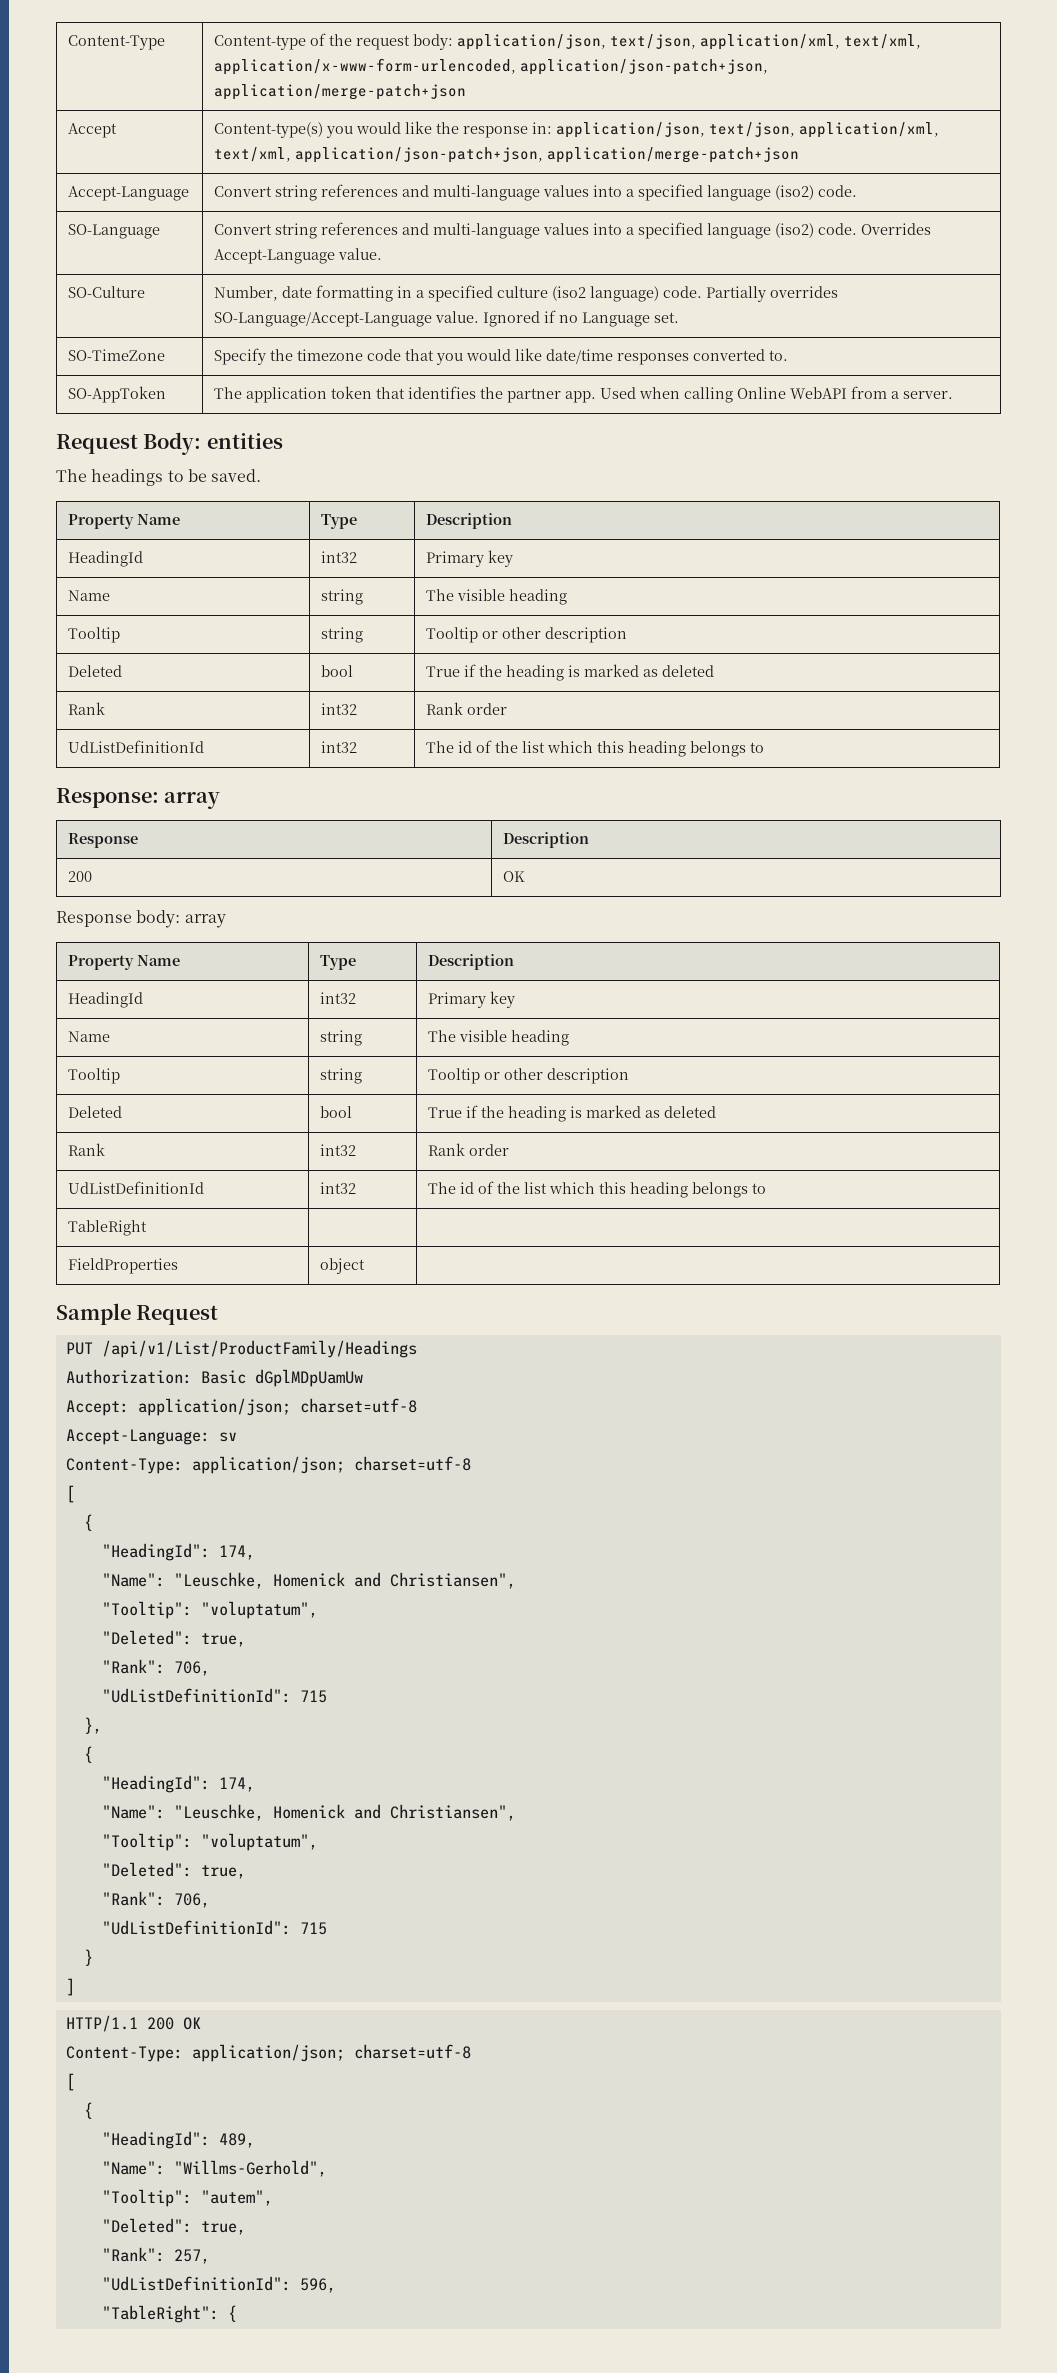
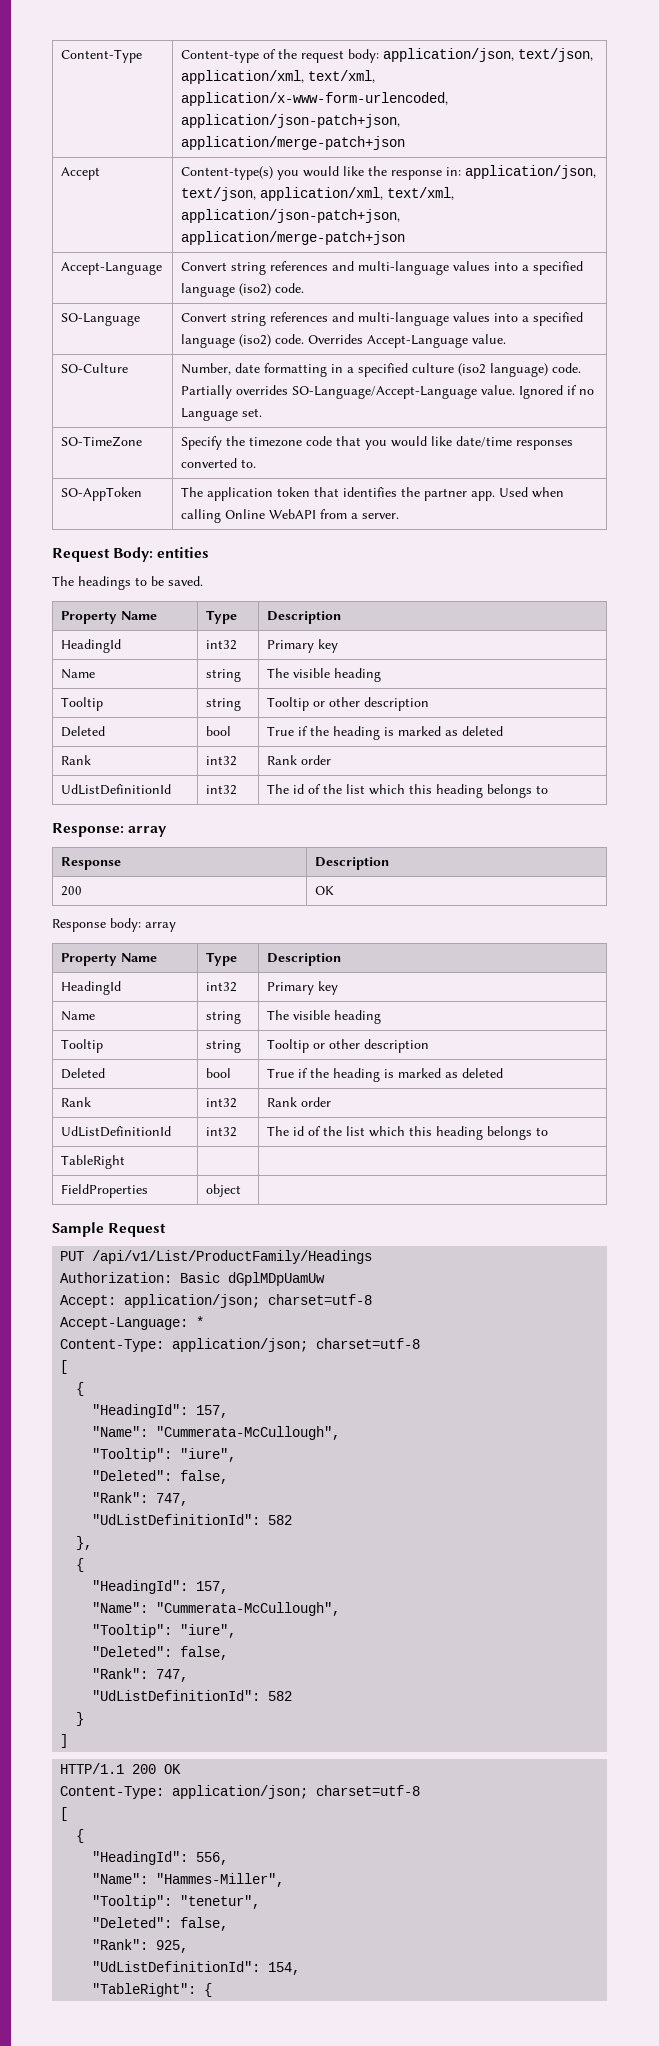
- Accept-Language: sv
+ Accept-Language: *
  Content-Type: application/json; charset=utf-8
  [
  {
- "HeadingId": 174,
- "Name": "Leuschke, Homenick and Christiansen",
- "Tooltip": "voluptatum",
- "Deleted": true,
- "Rank": 706,
- "UdListDefinitionId": 715
+ "HeadingId": 157,
+ "Name": "Cummerata-McCullough",
+ "Tooltip": "iure",
+ "Deleted": false,
+ "Rank": 747,
+ "UdListDefinitionId": 582
  },
  {
- "HeadingId": 174,
- "Name": "Leuschke, Homenick and Christiansen",
- "Tooltip": "voluptatum",
- "Deleted": true,
- "Rank": 706,
- "UdListDefinitionId": 715
+ "HeadingId": 157,
+ "Name": "Cummerata-McCullough",
+ "Tooltip": "iure",
+ "Deleted": false,
+ "Rank": 747,
+ "UdListDefinitionId": 582
- "HeadingId": 489,
- "Name": "Willms-Gerhold",
- "Tooltip": "autem",
- "Deleted": true,
- "Rank": 257,
- "UdListDefinitionId": 596,
+ "HeadingId": 556,
+ "Name": "Hammes-Miller",
+ "Tooltip": "tenetur",
+ "Deleted": false,
+ "Rank": 925,
+ "UdListDefinitionId": 154,

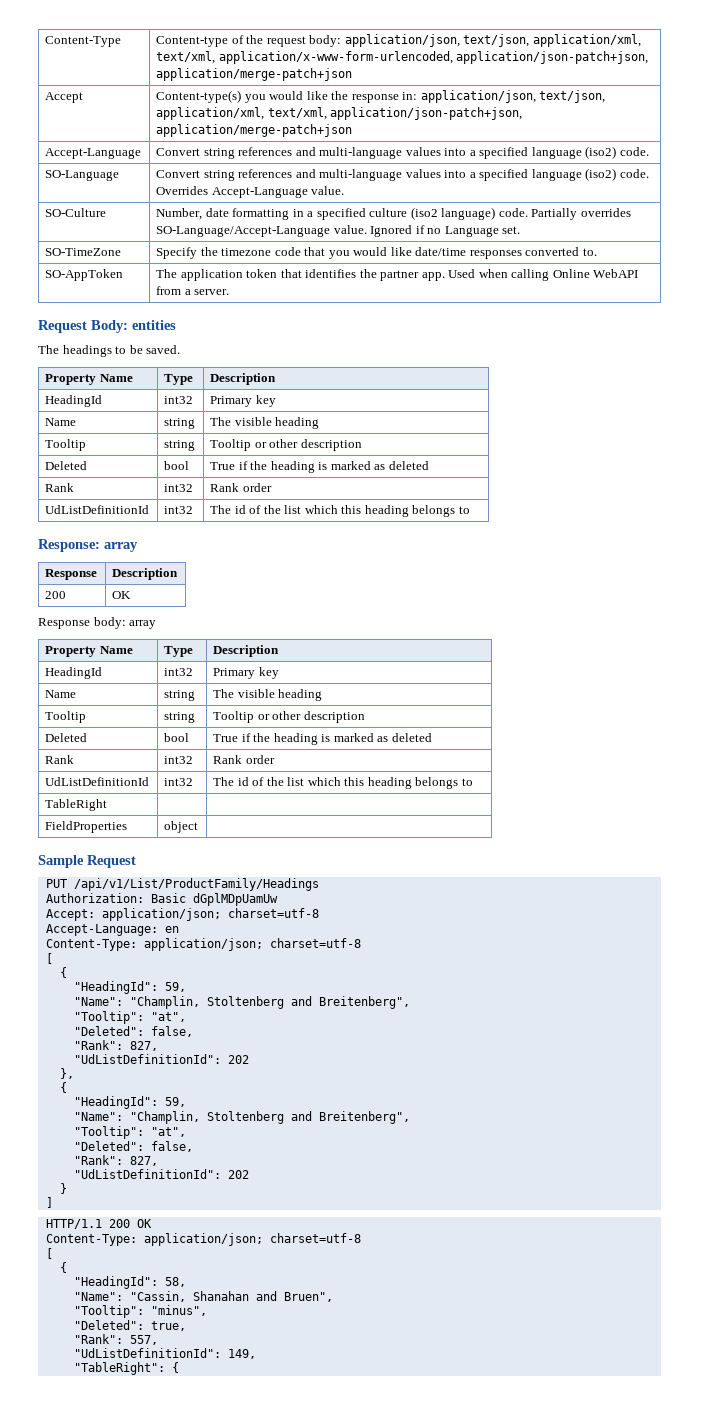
- Accept-Language: *
+ Accept-Language: en
  Content-Type: application/json; charset=utf-8
  [
  {
- "HeadingId": 157,
- "Name": "Cummerata-McCullough",
- "Tooltip": "iure",
+ "HeadingId": 59,
+ "Name": "Champlin, Stoltenberg and Breitenberg",
+ "Tooltip": "at",
  "Deleted": false,
- "Rank": 747,
- "UdListDefinitionId": 582
+ "Rank": 827,
+ "UdListDefinitionId": 202
  },
  {
- "HeadingId": 157,
- "Name": "Cummerata-McCullough",
- "Tooltip": "iure",
+ "HeadingId": 59,
+ "Name": "Champlin, Stoltenberg and Breitenberg",
+ "Tooltip": "at",
  "Deleted": false,
- "Rank": 747,
- "UdListDefinitionId": 582
+ "Rank": 827,
+ "UdListDefinitionId": 202
- "HeadingId": 556,
- "Name": "Hammes-Miller",
- "Tooltip": "tenetur",
- "Deleted": false,
- "Rank": 925,
- "UdListDefinitionId": 154,
+ "HeadingId": 58,
+ "Name": "Cassin, Shanahan and Bruen",
+ "Tooltip": "minus",
+ "Deleted": true,
+ "Rank": 557,
+ "UdListDefinitionId": 149,

